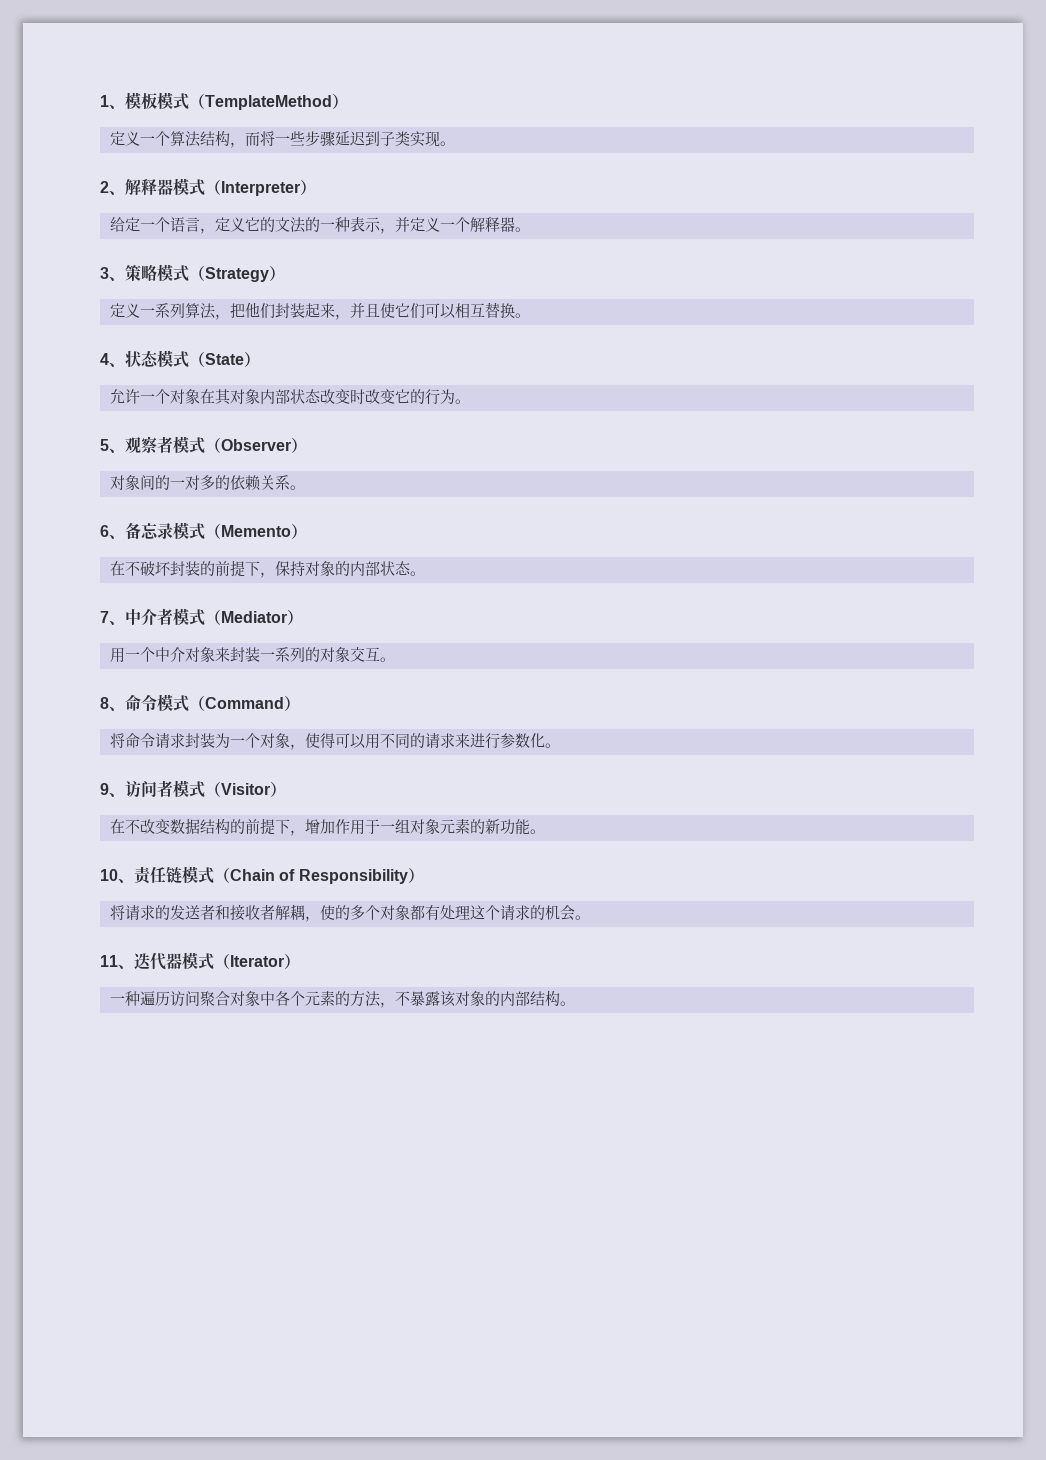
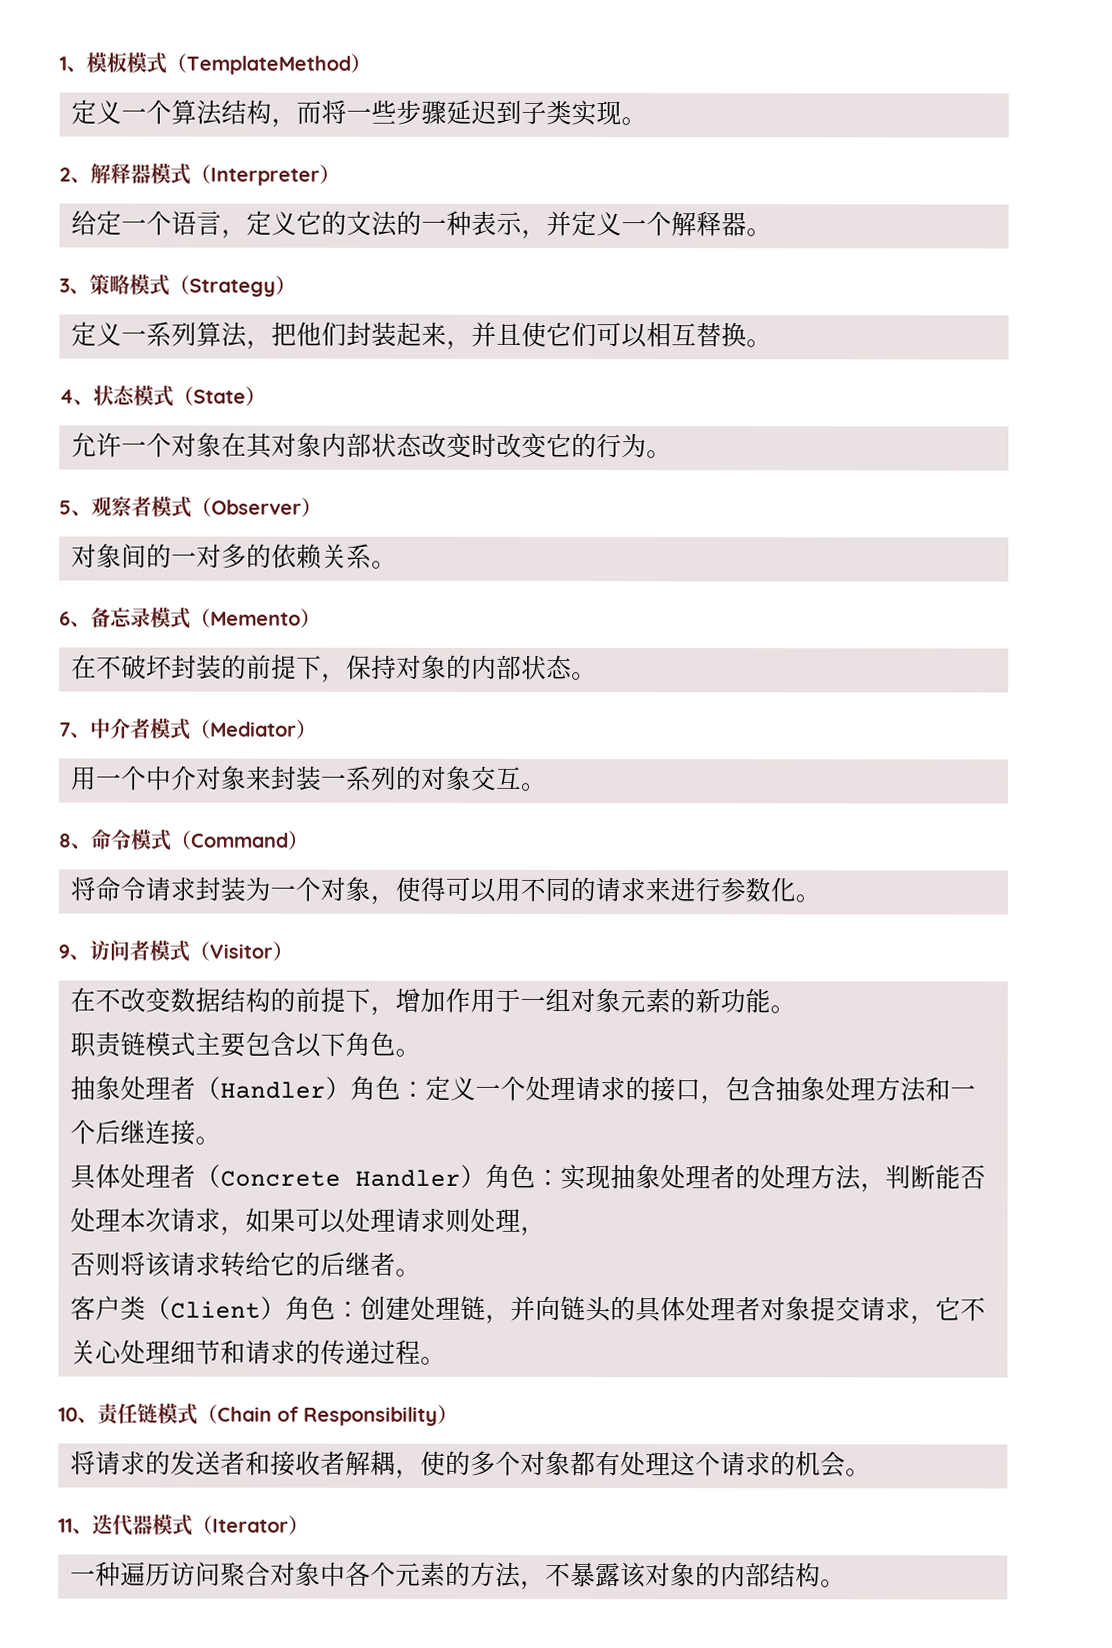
+ 职责链模式主要包含以下角色。
+ 抽象处理者（Handler）角色：定义一个处理请求的接口，包含抽象处理方法和一个后继连接。
+ 具体处理者（Concrete Handler）角色：实现抽象处理者的处理方法，判断能否处理本次请求，如果可以处理请求则处理，
+ 否则将该请求转给它的后继者。
+ 客户类（Client）角色：创建处理链，并向链头的具体处理者对象提交请求，它不关心处理细节和请求的传递过程。

